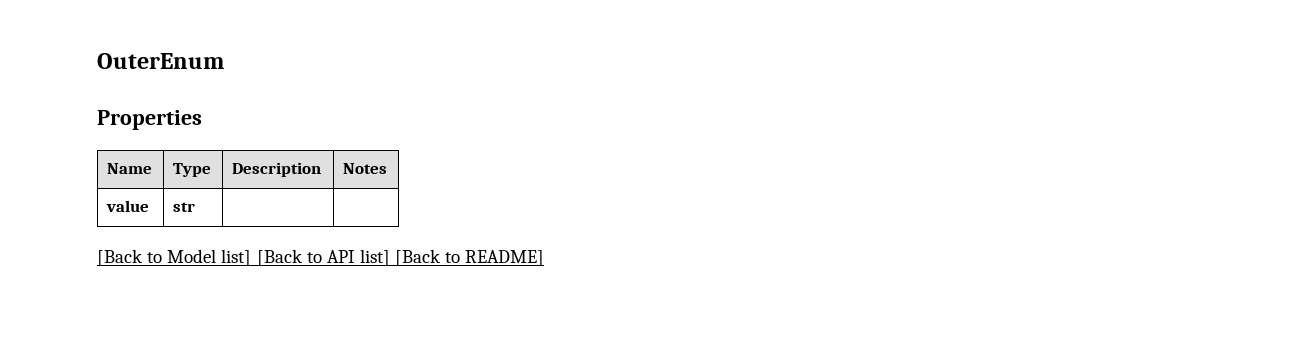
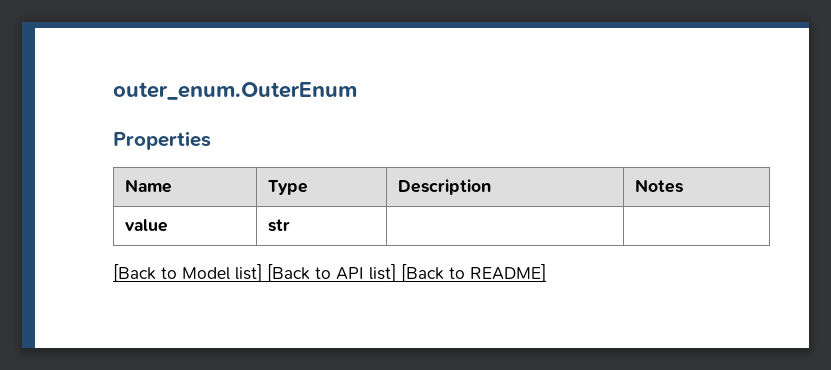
- OuterEnum
+ outer_enum.OuterEnum

